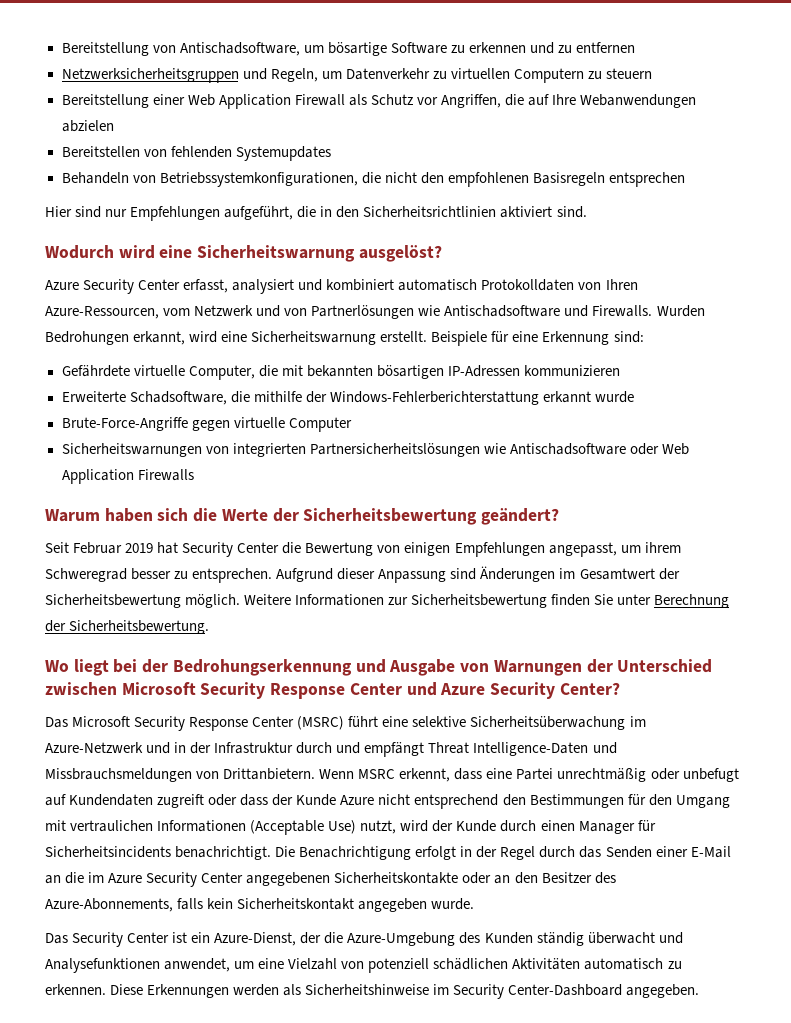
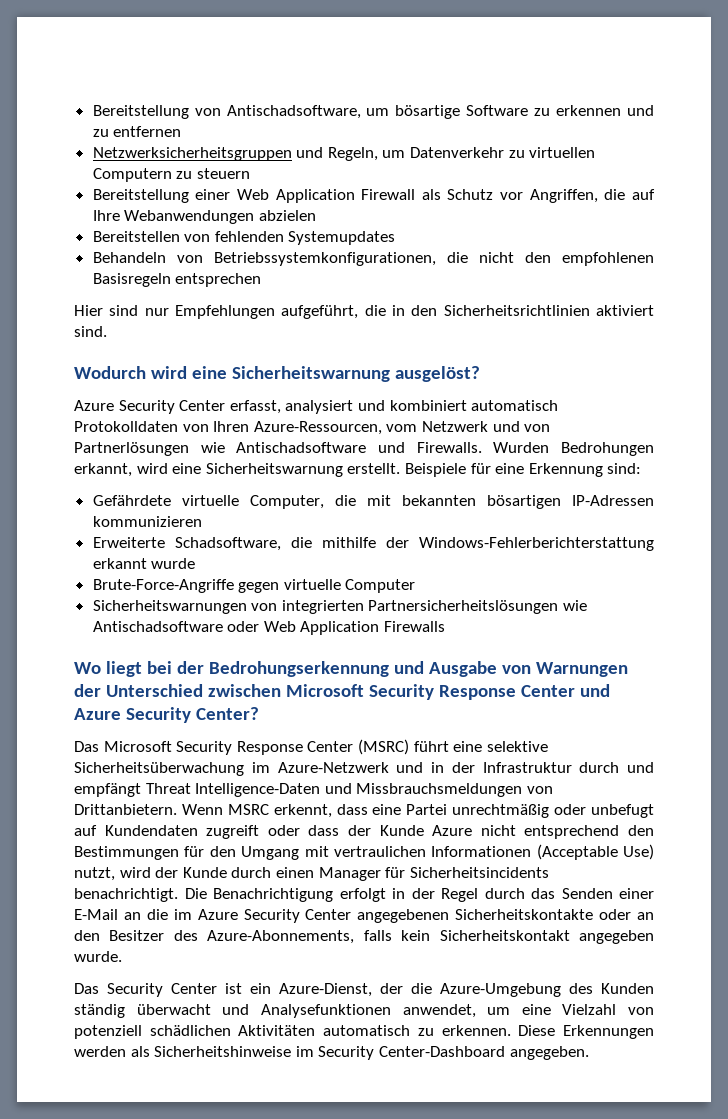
- Warum haben sich die Werte der Sicherheitsbewertung geändert?
- Seit Februar 2019 hat Security Center die Bewertung von einigen Empfehlungen angepasst, um ihrem Schweregrad besser zu entsprechen. Aufgrund dieser Anpassung sind Änderungen im Gesamtwert der Sicherheitsbewertung möglich. Weitere Informationen zur Sicherheitsbewertung finden Sie unter Berechnung der Sicherheitsbewertung.

